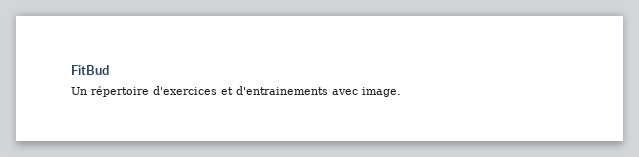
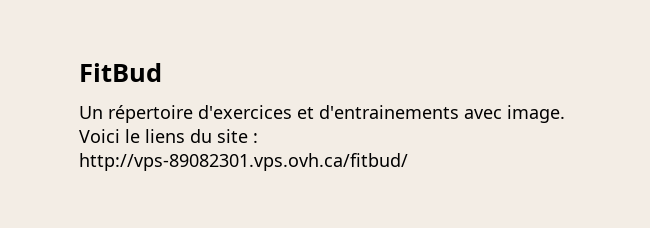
+ Voici le liens du site : http://vps-89082301.vps.ovh.ca/fitbud/

